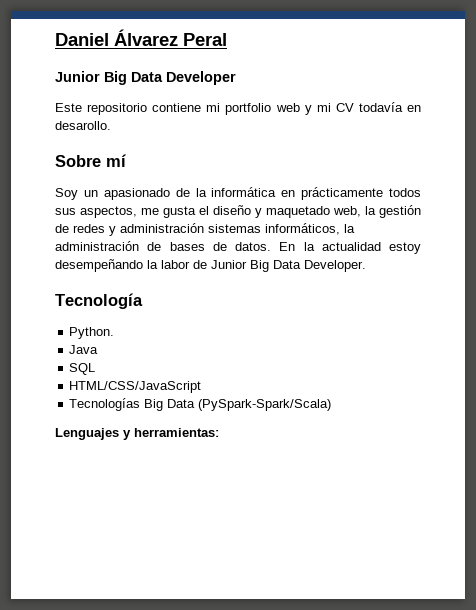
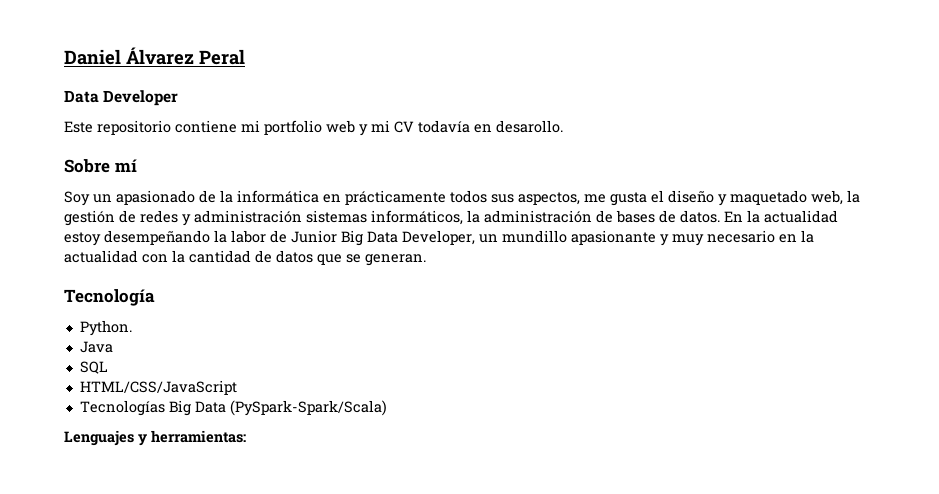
- Junior Big Data Developer
+ Data Developer
- En la actualidad estoy desempeñando la labor de Junior Big Data Developer.
+ En la actualidad estoy desempeñando la labor de Junior Big Data Developer, un mundillo apasionante y muy necesario en la actualidad con la cantidad de datos que se generan.

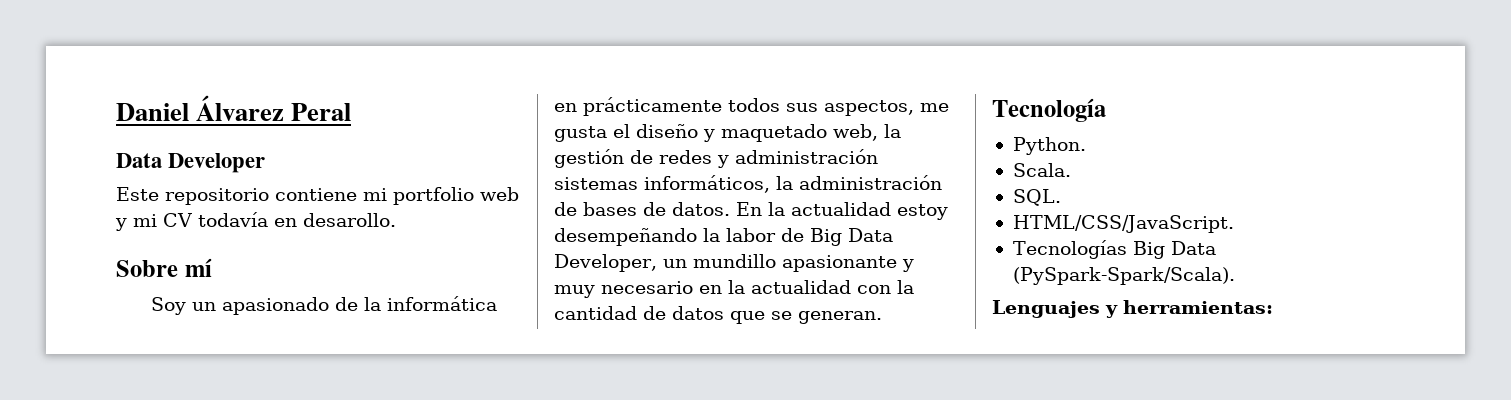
- En la actualidad estoy desempeñando la labor de Junior Big Data Developer, un mundillo apasionante y muy necesario en la actualidad con la cantidad de datos que se generan.
+ En la actualidad estoy desempeñando la labor de Big Data Developer, un mundillo apasionante y muy necesario en la actualidad con la cantidad de datos que se generan.
- Java
- SQL
- HTML/CSS/JavaScript
+ Scala.
+ SQL.
+ HTML/CSS/JavaScript.
- Tecnologías Big Data (PySpark-Spark/Scala)
+ Tecnologías Big Data (PySpark-Spark/Scala).

